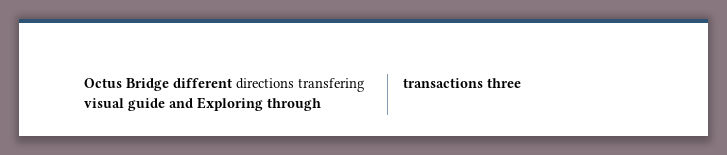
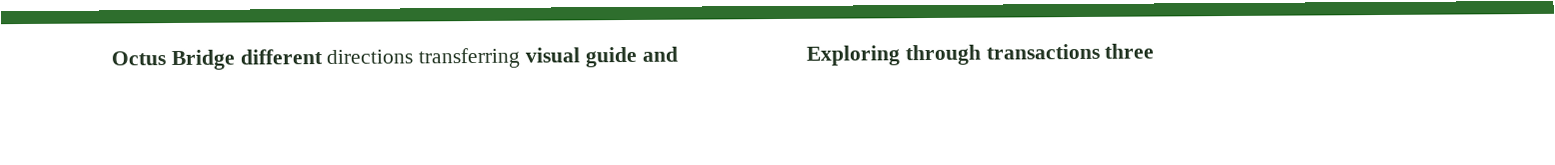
- Octus Bridge different directions transfering visual guide and Exploring through transactions three
+ Octus Bridge different directions transferring visual guide and Exploring through transactions three

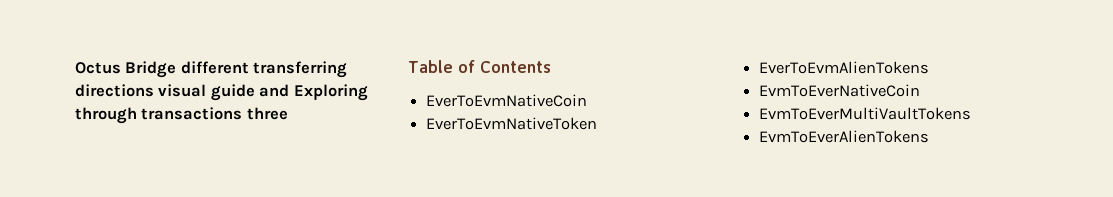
- Octus Bridge different directions transferring visual guide and Exploring through transactions three
+ Octus Bridge different transferring directions visual guide and Exploring through transactions three
+ Table of Contents
+ EverToEvmNativeCoin
+ EverToEvmNativeToken
+ EverToEvmAlienTokens
+ EvmToEverNativeCoin
+ EvmToEverMultiVaultTokens
+ EvmToEverAlienTokens

